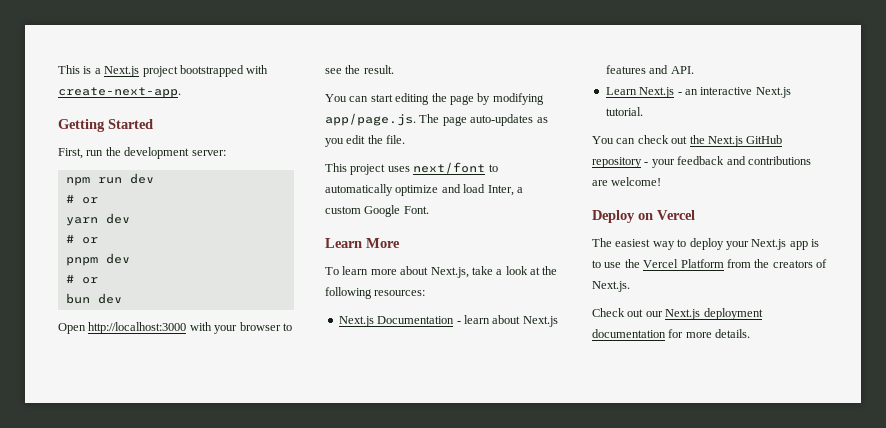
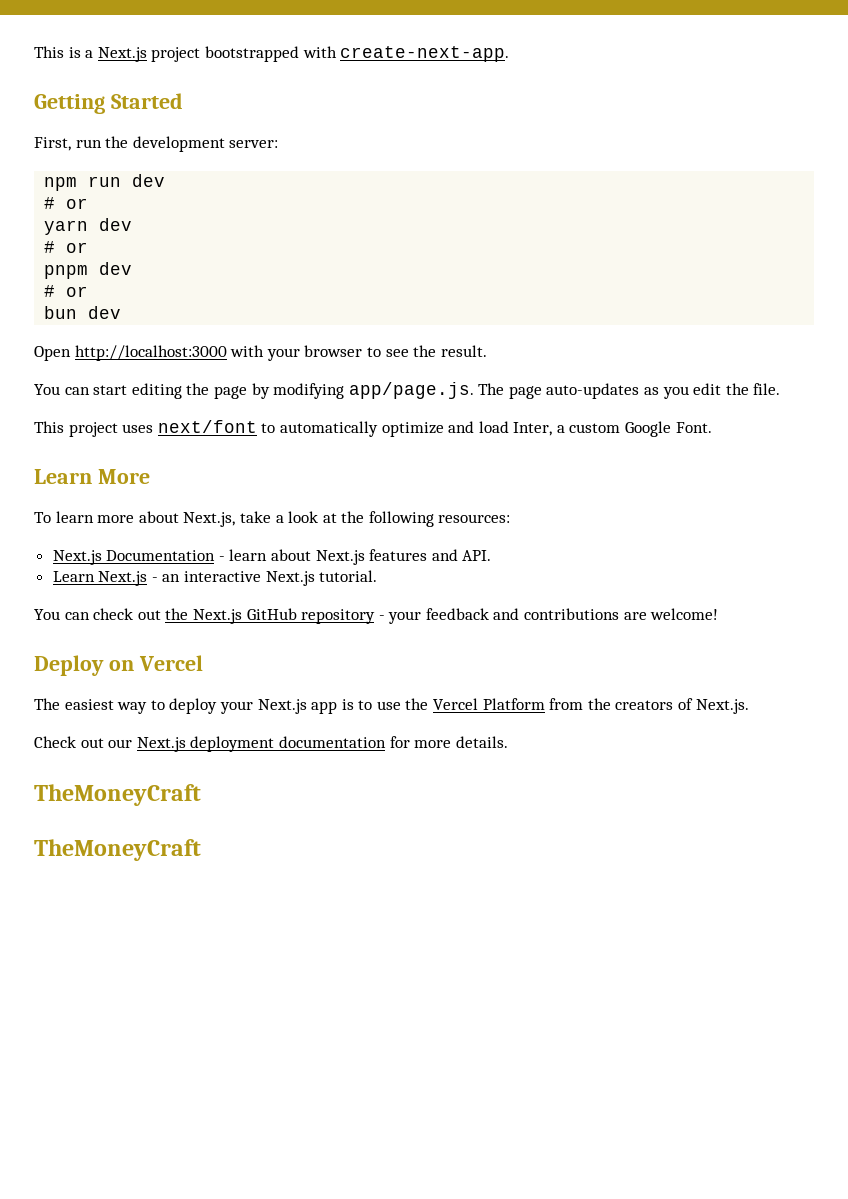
  Check out our Next.js deployment documentation for more details.
+ TheMoneyCraft
+ TheMoneyCraft

